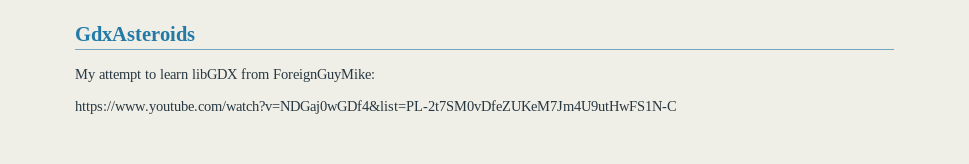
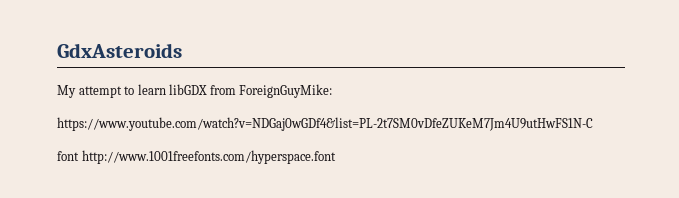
+ font http://www.1001freefonts.com/hyperspace.font

